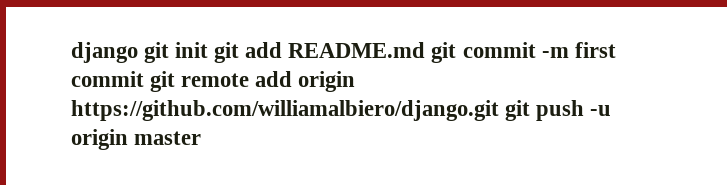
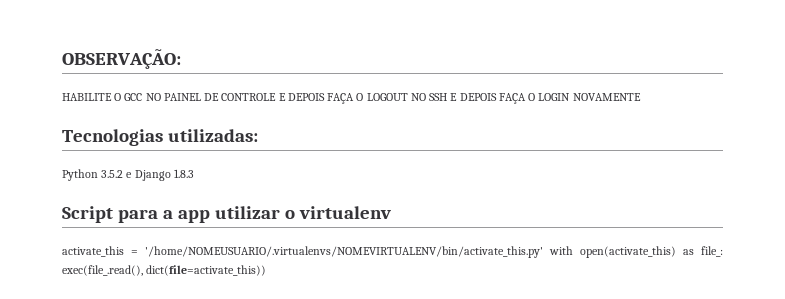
- django git init git add README.md git commit -m first commit git remote add origin https://github.com/williamalbiero/django.git git push -u origin master
+ OBSERVAÇÃO:
+ HABILITE O GCC NO PAINEL DE CONTROLE E DEPOIS FAÇA O LOGOUT NO SSH E DEPOIS FAÇA O LOGIN NOVAMENTE
+ Tecnologias utilizadas:
+ Python 3.5.2 e Django 1.8.3
+ Script para a app utilizar o virtualenv
+ activate_this = '/home/NOMEUSUARIO/.virtualenvs/NOMEVIRTUALENV/bin/activate_this.py' with open(activate_this) as file_: exec(file_.read(), dict(file=activate_this))

